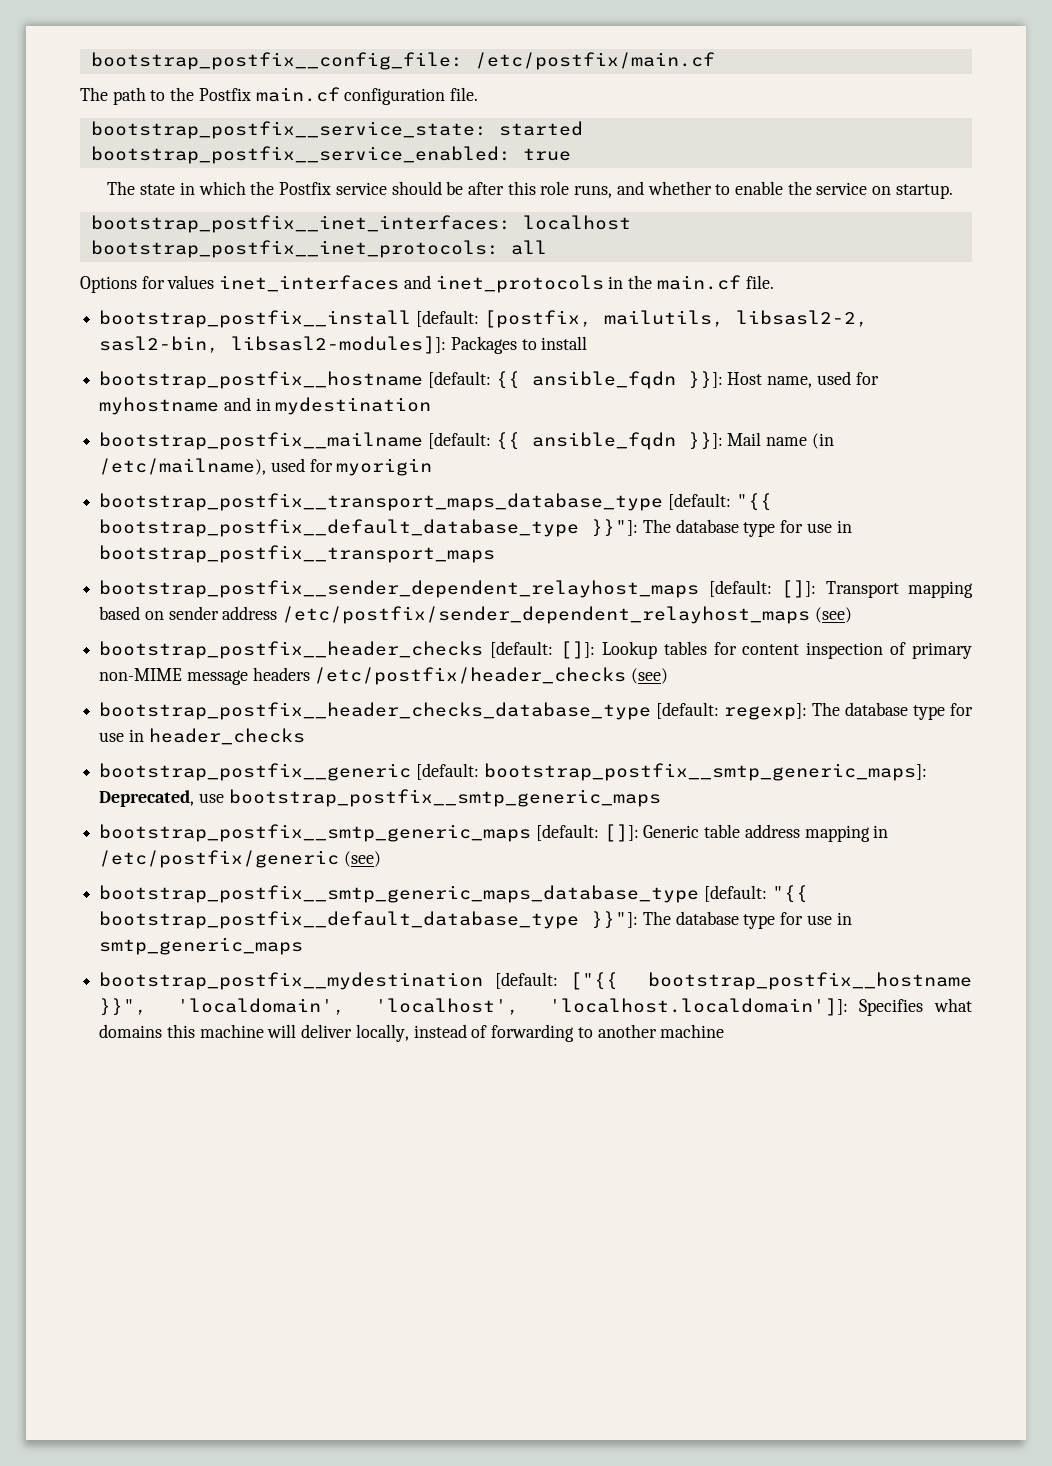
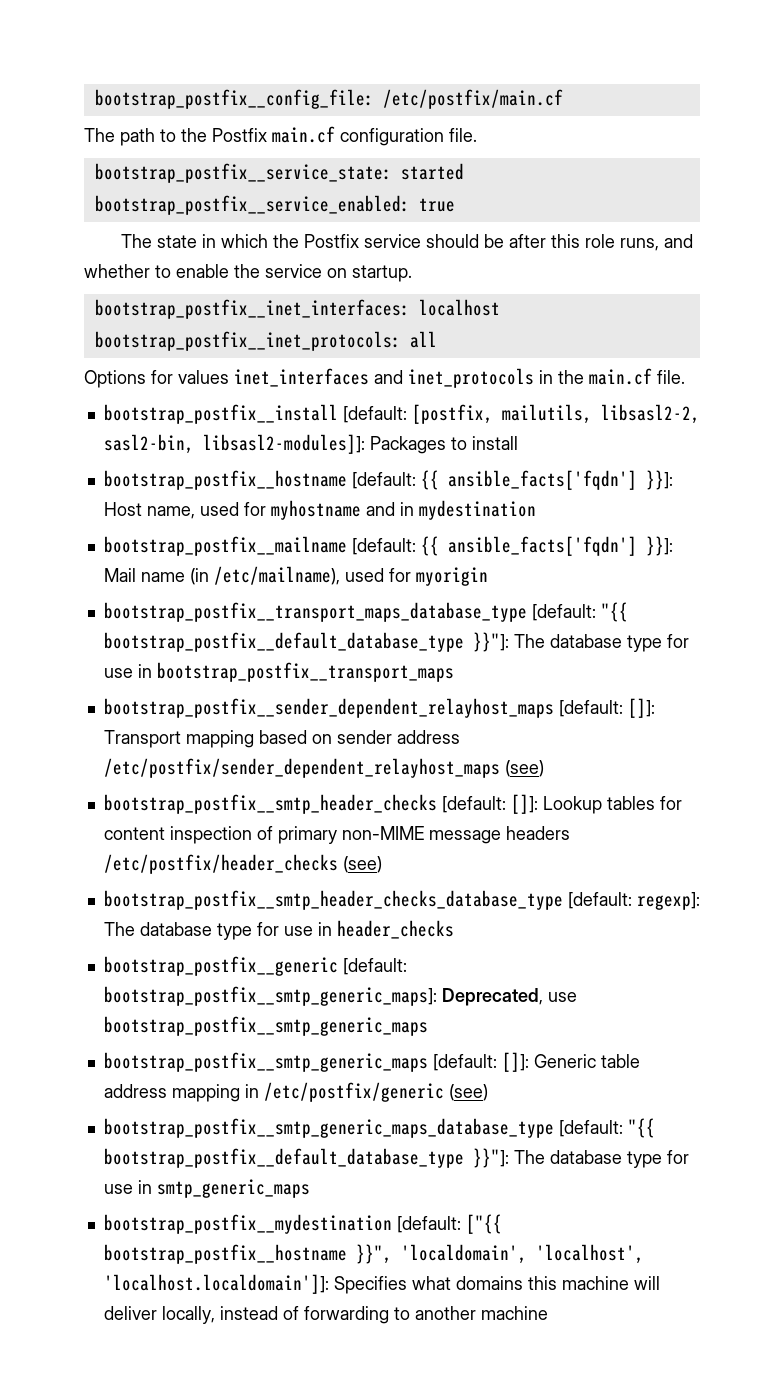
- bootstrap_postfix__hostname [default: {{ ansible_fqdn }}]: Host name, used for myhostname and in mydestination
+ bootstrap_postfix__hostname [default: {{ ansible_facts['fqdn'] }}]: Host name, used for myhostname and in mydestination
- bootstrap_postfix__mailname [default: {{ ansible_fqdn }}]: Mail name (in /etc/mailname), used for myorigin
+ bootstrap_postfix__mailname [default: {{ ansible_facts['fqdn'] }}]: Mail name (in /etc/mailname), used for myorigin
- bootstrap_postfix__header_checks [default: []]: Lookup tables for content inspection of primary non-MIME message headers /etc/postfix/header_checks (see)
+ bootstrap_postfix__smtp_header_checks [default: []]: Lookup tables for content inspection of primary non-MIME message headers /etc/postfix/header_checks (see)
- bootstrap_postfix__header_checks_database_type [default: regexp]: The database type for use in header_checks
+ bootstrap_postfix__smtp_header_checks_database_type [default: regexp]: The database type for use in header_checks

